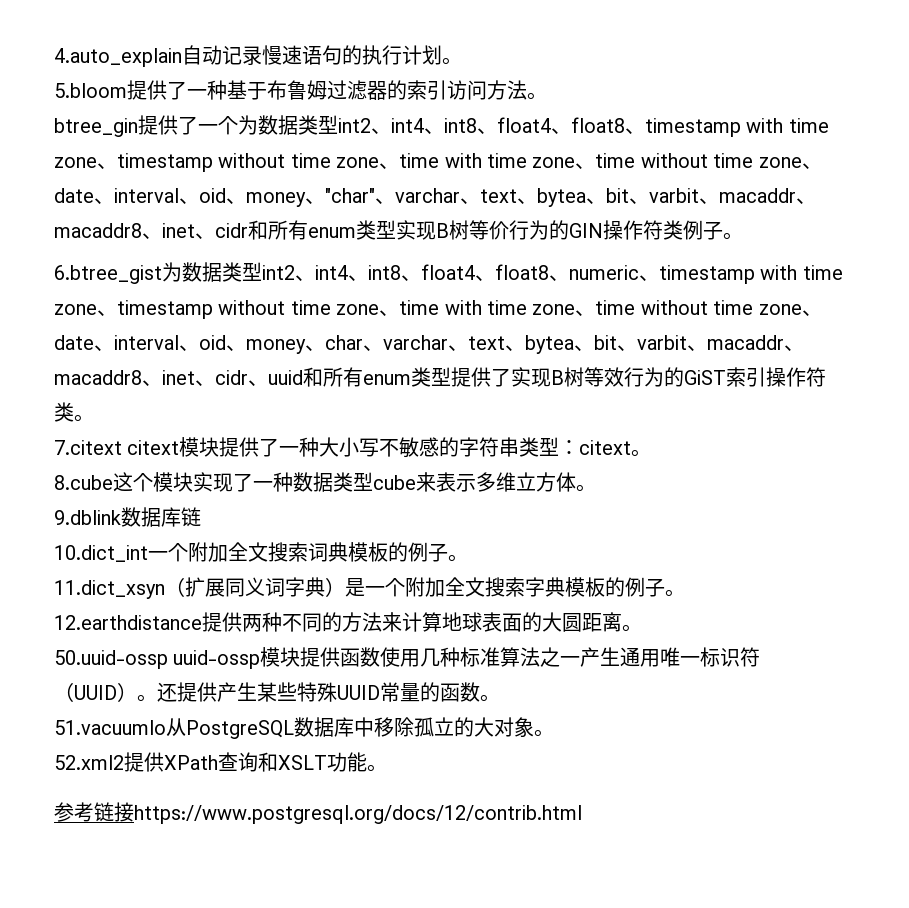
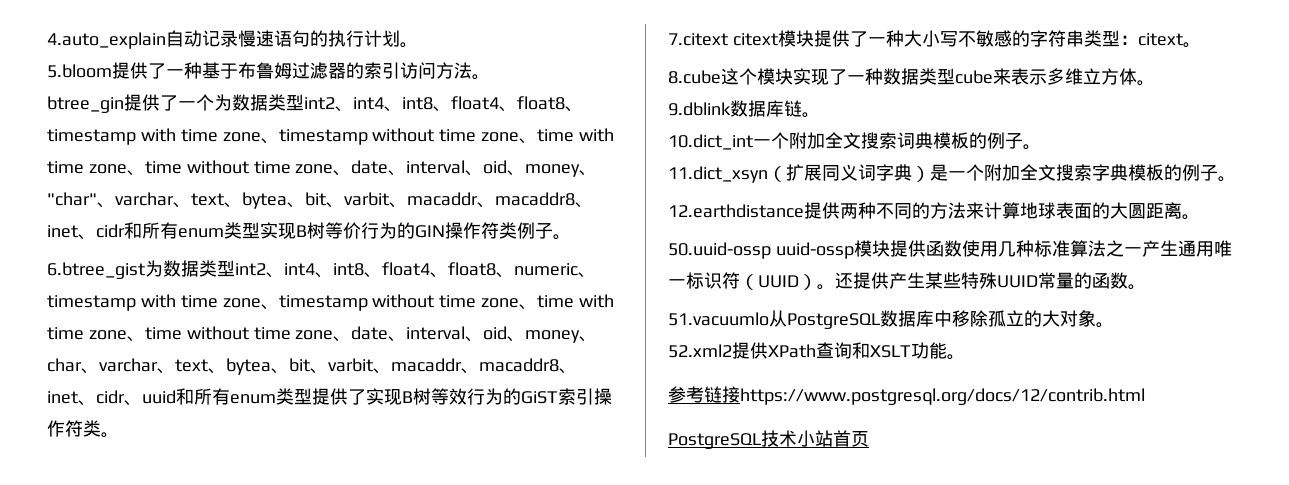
- 9.dblink数据库链
+ 9.dblink数据库链。
+ PostgreSQL技术小站首页

